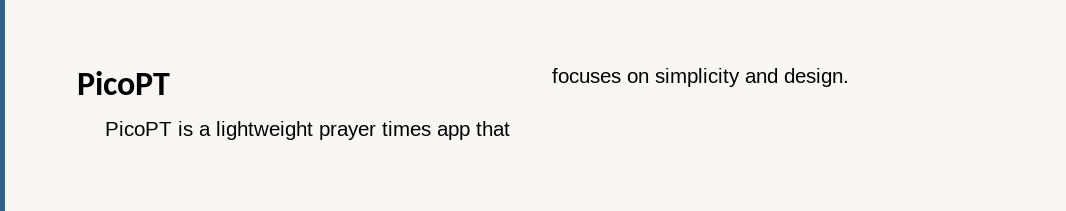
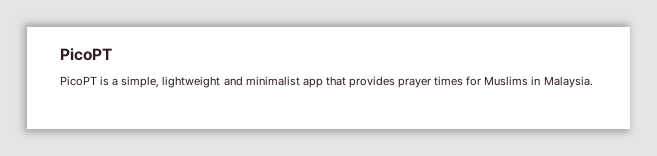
- PicoPT is a lightweight prayer times app that focuses on simplicity and design.
+ PicoPT is a simple, lightweight and minimalist app that provides prayer times for Muslims in Malaysia.

